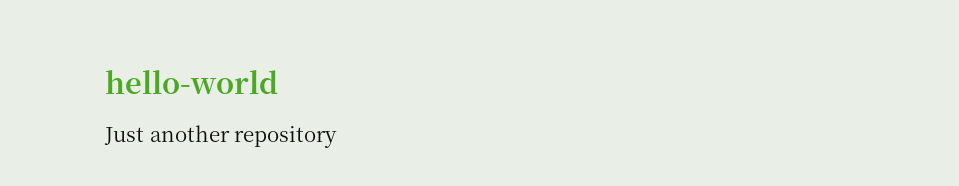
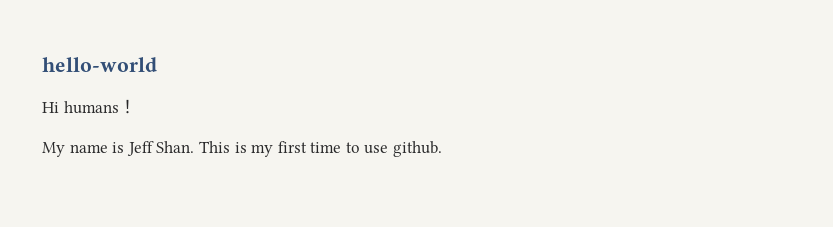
- Just another repository
+ Hi humans！
+ My name is Jeff Shan. This is my first time to use github.

